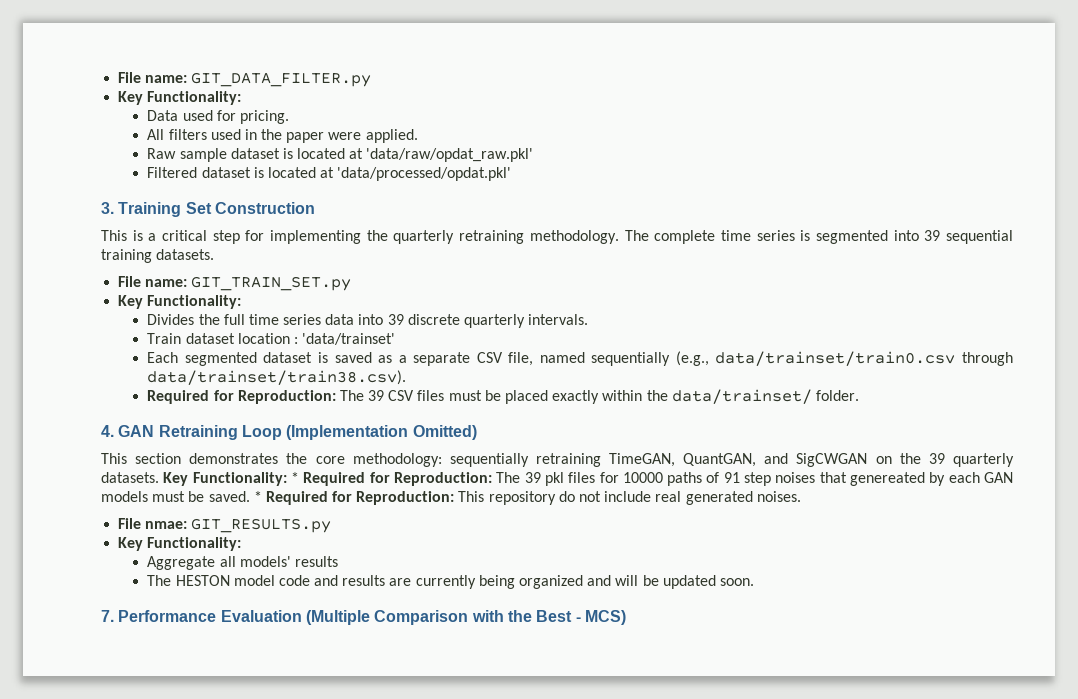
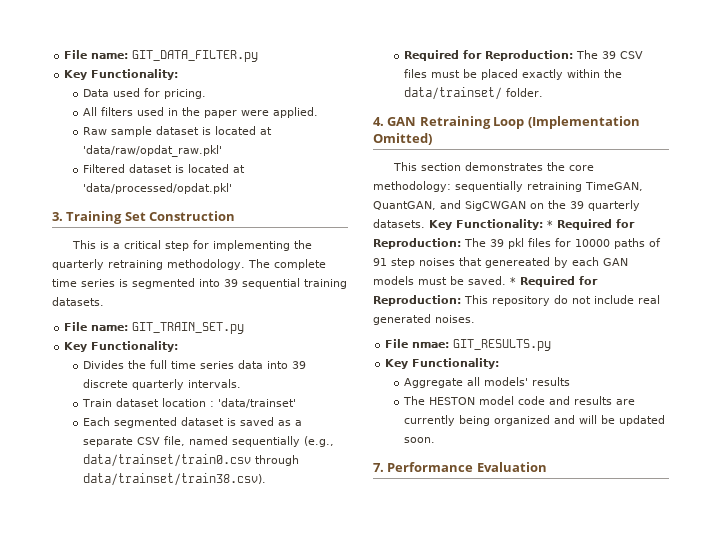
- 7. Performance Evaluation (Multiple Comparison with the Best - MCS)
+ 7. Performance Evaluation

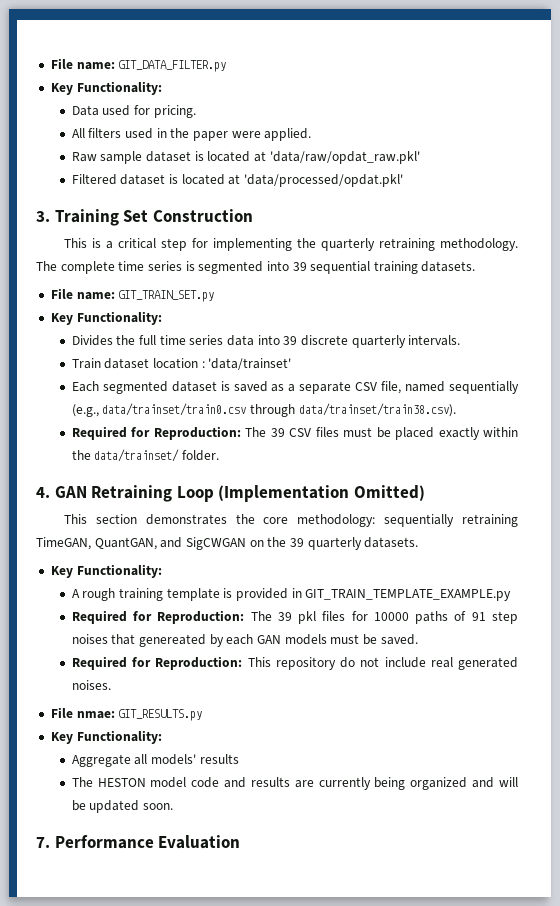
- This section demonstrates the core methodology: sequentially retraining TimeGAN, QuantGAN, and SigCWGAN on the 39 quarterly datasets. Key Functionality: * Required for Reproduction: The 39 pkl files for 10000 paths of 91 step noises that genereated by each GAN models must be saved. * Required for Reproduction: This repository do not include real generated noises.
+ This section demonstrates the core methodology: sequentially retraining TimeGAN, QuantGAN, and SigCWGAN on the 39 quarterly datasets.
+ Key Functionality:
+ A rough training template is provided in GIT_TRAIN_TEMPLATE_EXAMPLE.py
+ Required for Reproduction: The 39 pkl files for 10000 paths of 91 step noises that genereated by each GAN models must be saved.
+ Required for Reproduction: This repository do not include real generated noises.

